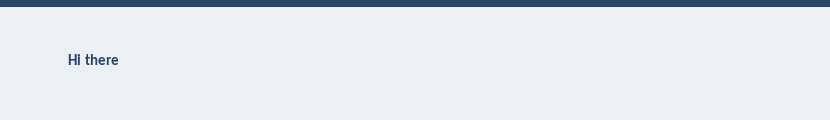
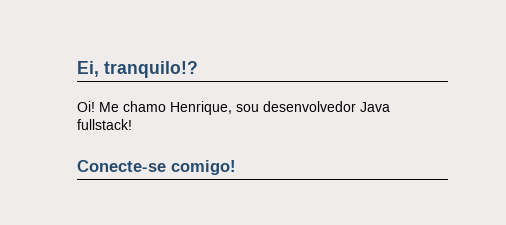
- Hi there
+ Ei, tranquilo!?
+ Oi! Me chamo Henrique, sou desenvolvedor Java fullstack!
+ Conecte-se comigo!

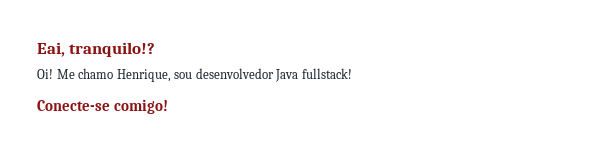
- Ei, tranquilo!?
+ Eai, tranquilo!?

